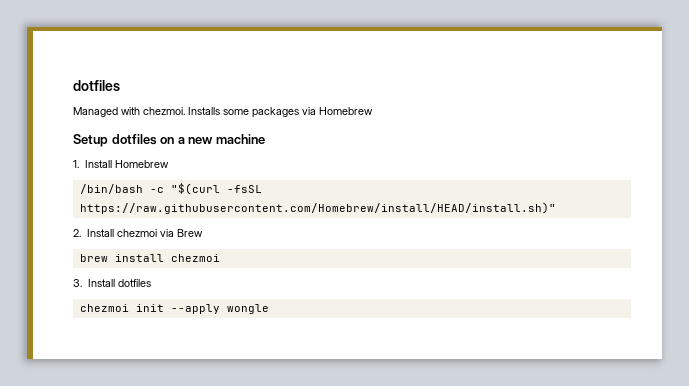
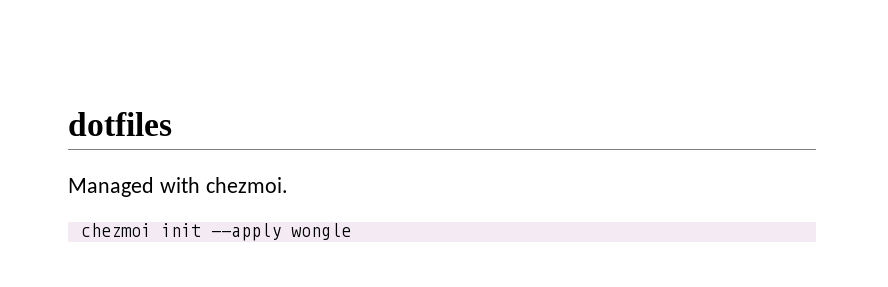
- Installs some packages via Homebrew
- Setup dotfiles on a new machine
- 1. Install Homebrew
- /bin/bash -c "$(curl -fsSL https://raw.githubusercontent.com/Homebrew/install/HEAD/install.sh)"
- 2. Install chezmoi via Brew
- brew install chezmoi
- 3. Install dotfiles

